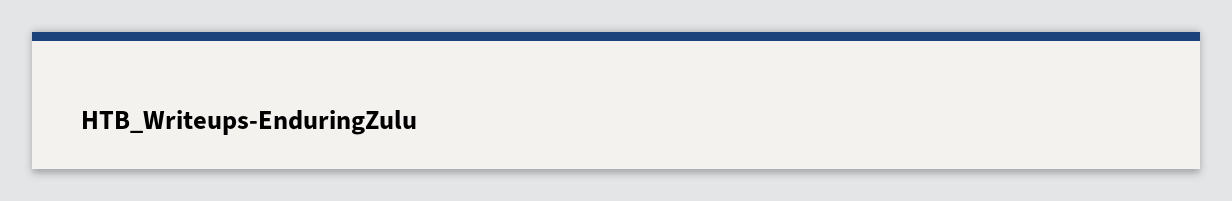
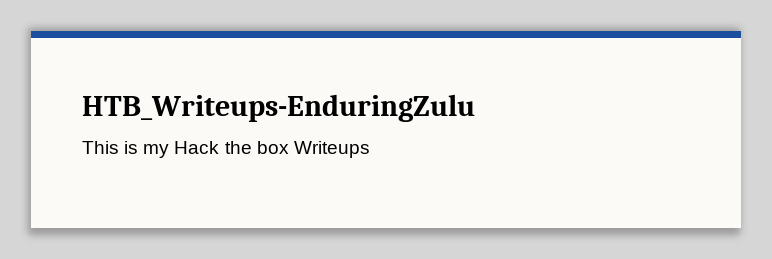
+ This is my Hack the box Writeups

